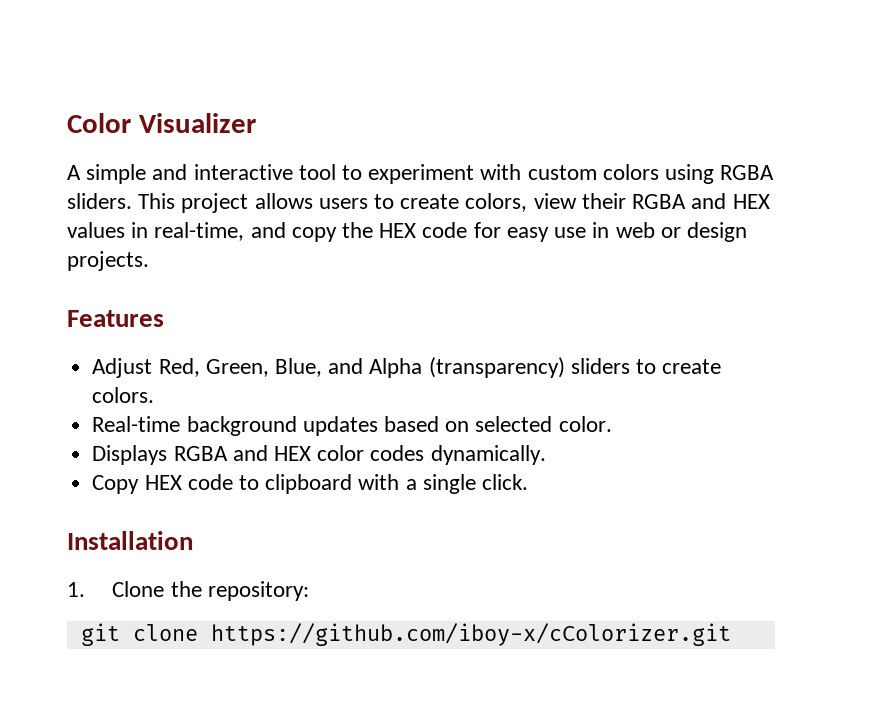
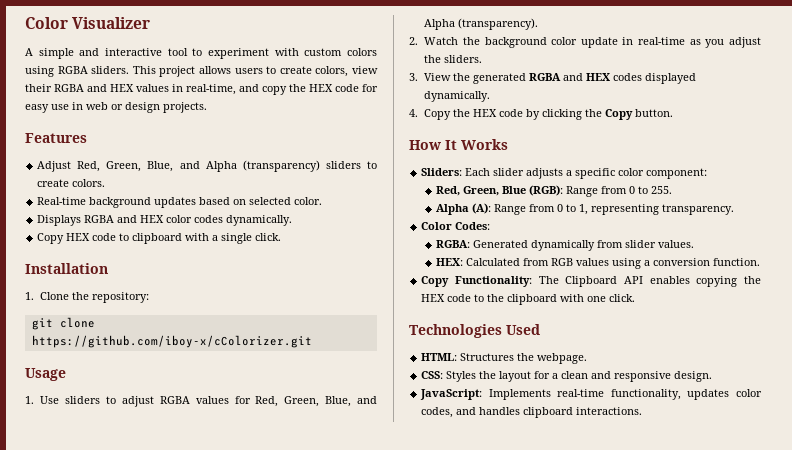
+ Usage
+ 1. Use sliders to adjust RGBA values for Red, Green, Blue, and Alpha (transparency).
+ 2. Watch the background color update in real-time as you adjust the sliders.
+ 3. View the generated RGBA and HEX codes displayed dynamically.
+ 4. Copy the HEX code by clicking the Copy button.
+ How It Works
+ Sliders: Each slider adjusts a specific color component:
+ Red, Green, Blue (RGB): Range from 0 to 255.
+ Alpha (A): Range from 0 to 1, representing transparency.
+ Color Codes:
+ RGBA: Generated dynamically from slider values.
+ HEX: Calculated from RGB values using a conversion function.
+ Copy Functionality: The Clipboard API enables copying the HEX code to the clipboard with one click.
+ Technologies Used
+ HTML: Structures the webpage.
+ CSS: Styles the layout for a clean and responsive design.
+ JavaScript: Implements real-time functionality, updates color codes, and handles clipboard interactions.

